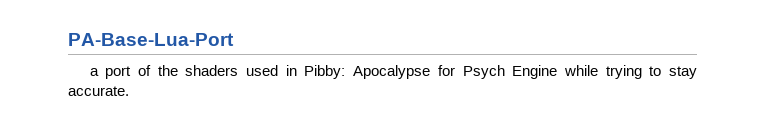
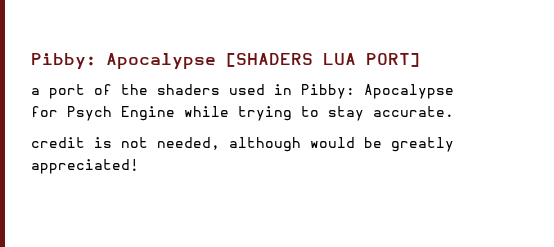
- PA-Base-Lua-Port
+ Pibby: Apocalypse [SHADERS LUA PORT]
+ credit is not needed, although would be greatly appreciated!

